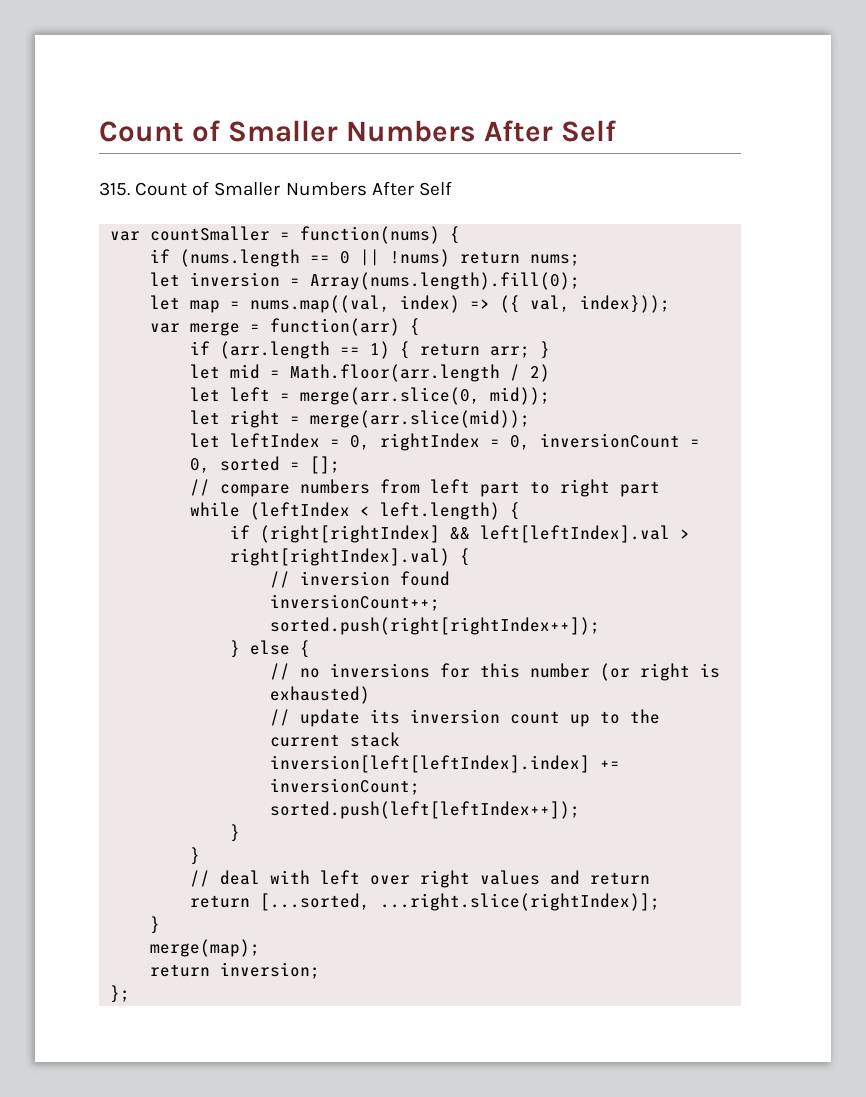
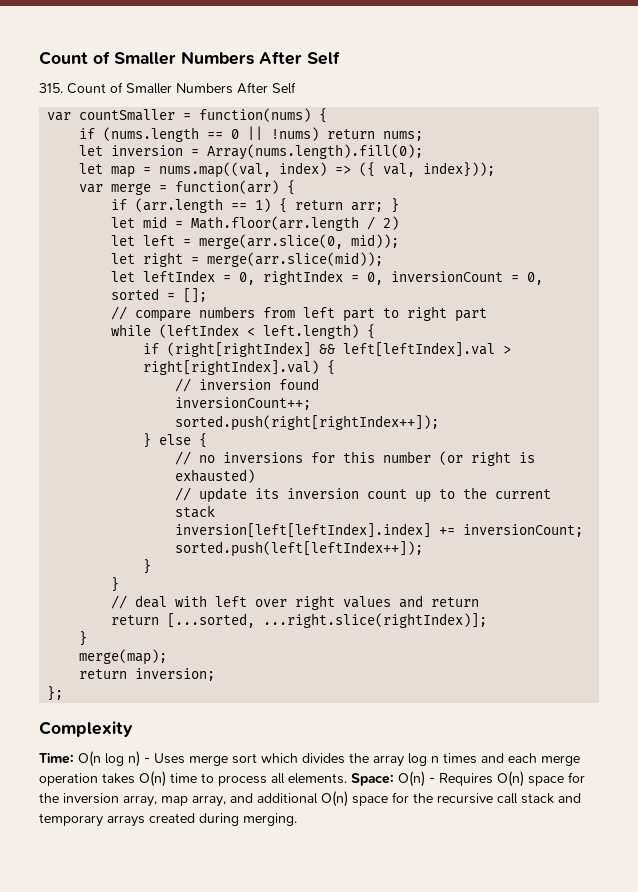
+ Complexity
+ Time: O(n log n) - Uses merge sort which divides the array log n times and each merge operation takes O(n) time to process all elements. Space: O(n) - Requires O(n) space for the inversion array, map array, and additional O(n) space for the recursive call stack and temporary arrays created during merging.

